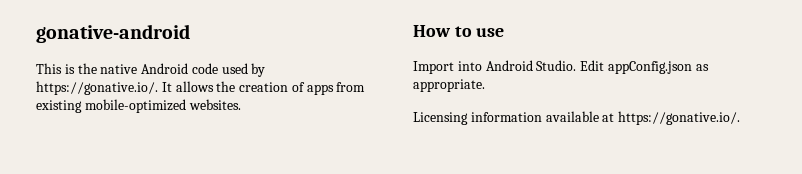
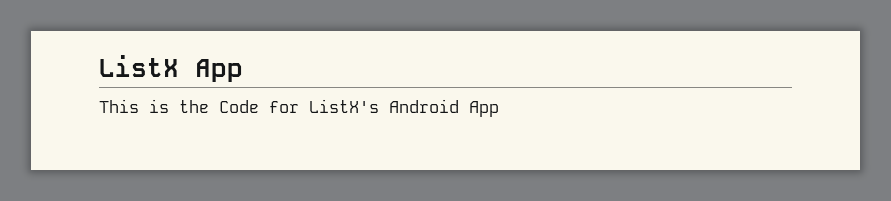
- gonative-android
+ ListX App
- This is the native Android code used by https://gonative.io/. It allows the creation of apps from existing mobile-optimized websites.
- How to use
- Import into Android Studio. Edit appConfig.json as appropriate.
- Licensing information available at https://gonative.io/.
+ This is the Code for ListX's Android App

